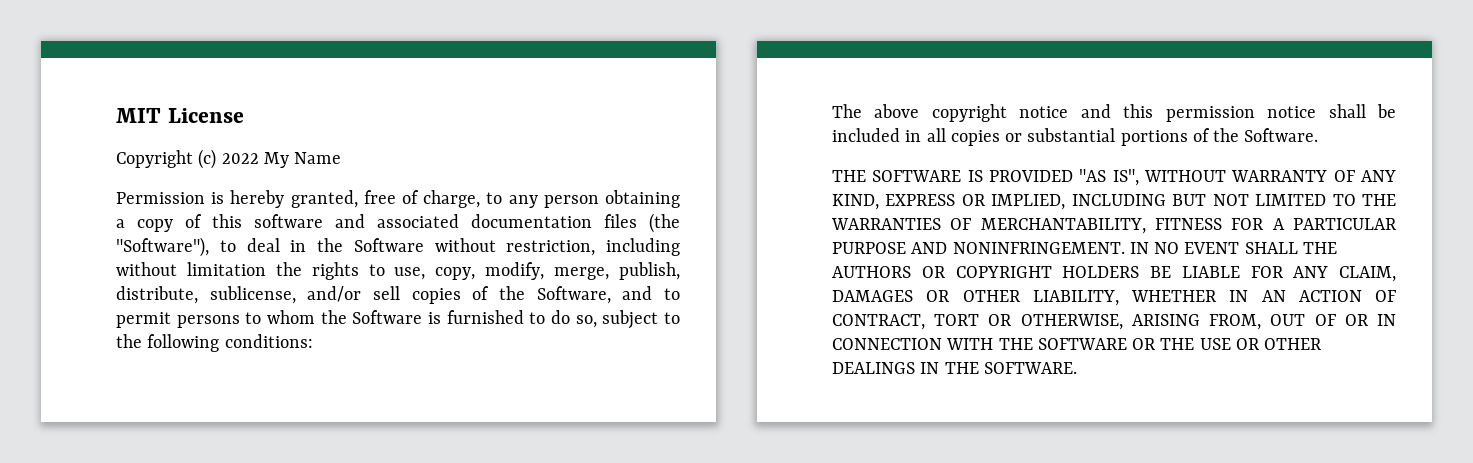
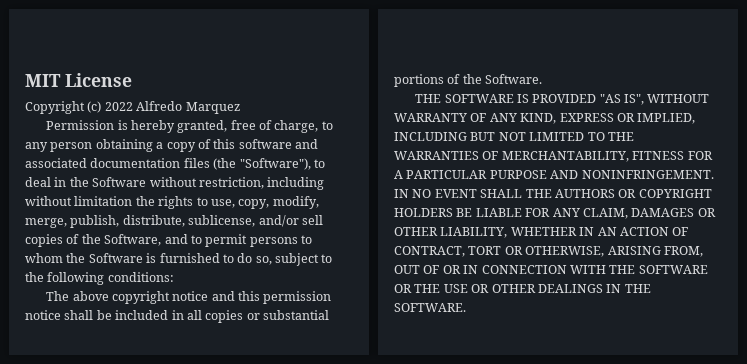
- Copyright (c) 2022 My Name
+ Copyright (c) 2022 Alfredo Marquez

